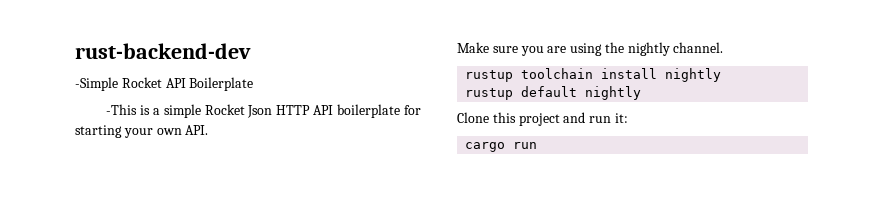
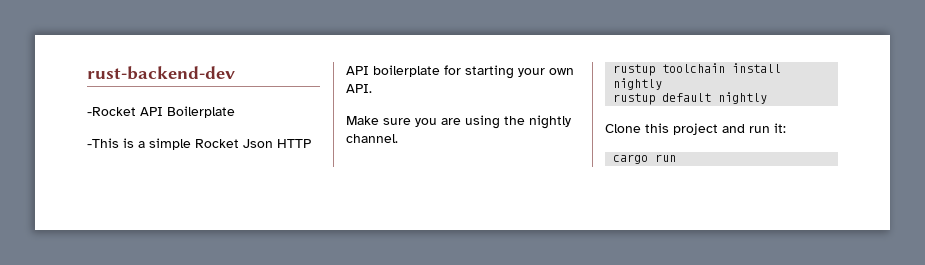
- -Simple Rocket API Boilerplate
+ -Rocket API Boilerplate

